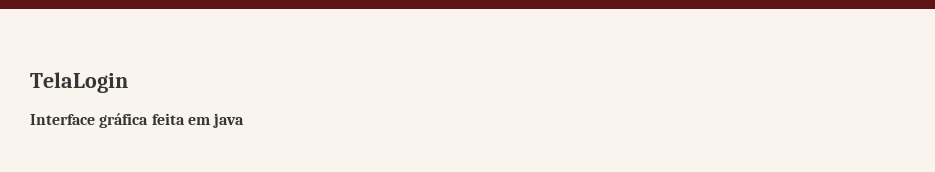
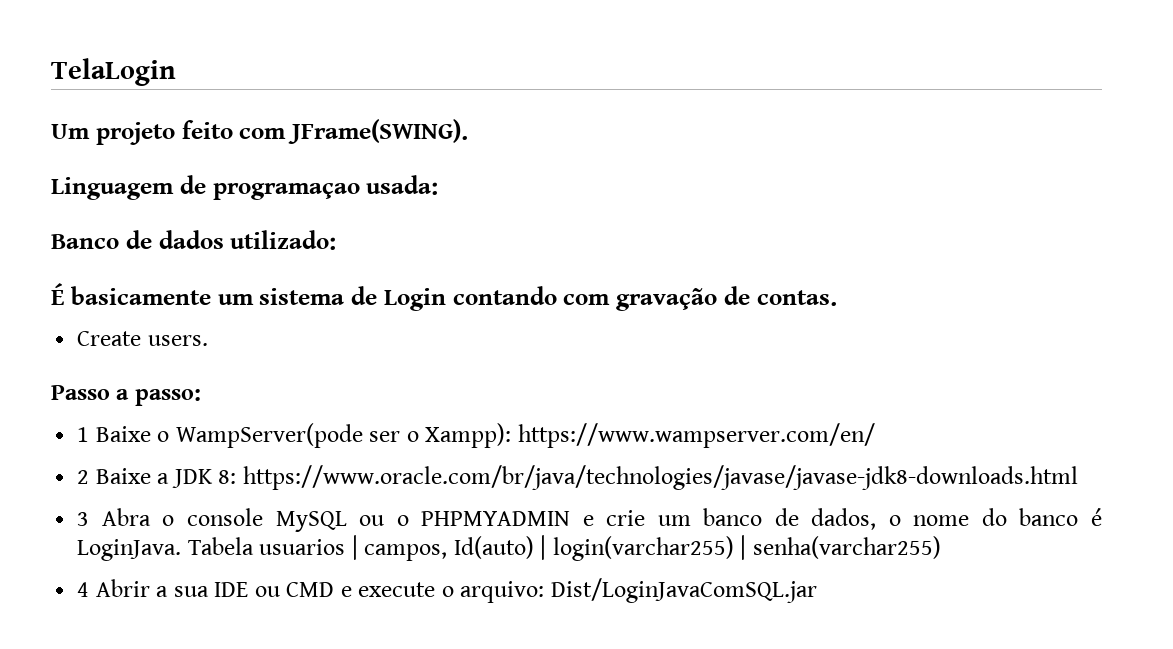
- Interface gráfica feita em java
+ Um projeto feito com JFrame(SWING).
+ Linguagem de programaçao usada:
+ Banco de dados utilizado:
+ É basicamente um sistema de Login contando com gravação de contas.
+ Create users.
+ Passo a passo:
+ 1 Baixe o WampServer(pode ser o Xampp): https://www.wampserver.com/en/
+ 2 Baixe a JDK 8: https://www.oracle.com/br/java/technologies/javase/javase-jdk8-downloads.html
+ 3 Abra o console MySQL ou o PHPMYADMIN e crie um banco de dados, o nome do banco é LoginJava. Tabela usuarios | campos, Id(auto) | login(varchar255) | senha(varchar255)
+ 4 Abrir a sua IDE ou CMD e execute o arquivo: Dist/LoginJavaComSQL.jar

